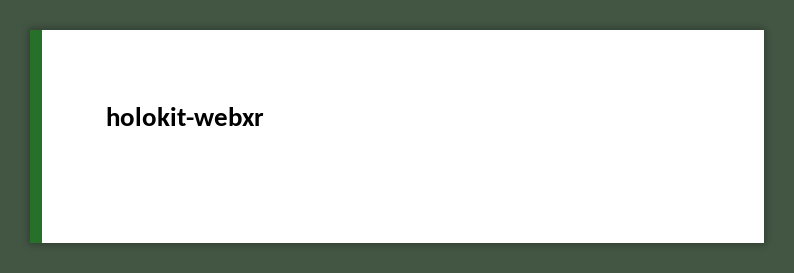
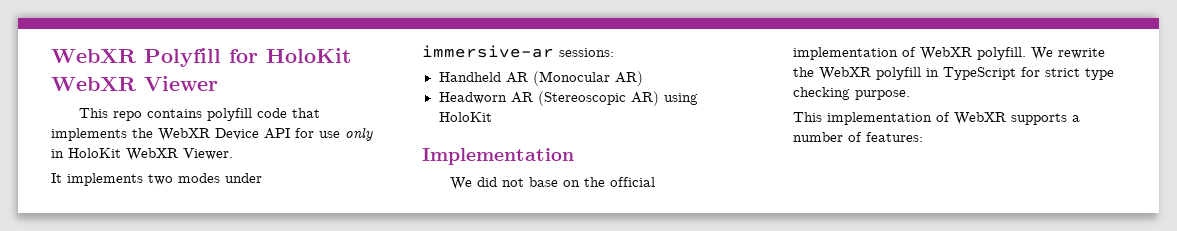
- holokit-webxr
+ WebXR Polyfill for HoloKit WebXR Viewer
+ This repo contains polyfill code that implements the WebXR Device API for use only in HoloKit WebXR Viewer.
+ It implements two modes under immersive-ar sessions:
+ Handheld AR (Monocular AR)
+ Headworn AR (Stereoscopic AR) using HoloKit
+ Implementation
+ We did not base on the official implementation of WebXR polyfill. We rewrite the WebXR polyfill in TypeScript for strict type checking purpose.
+ This implementation of WebXR supports a number of features:

